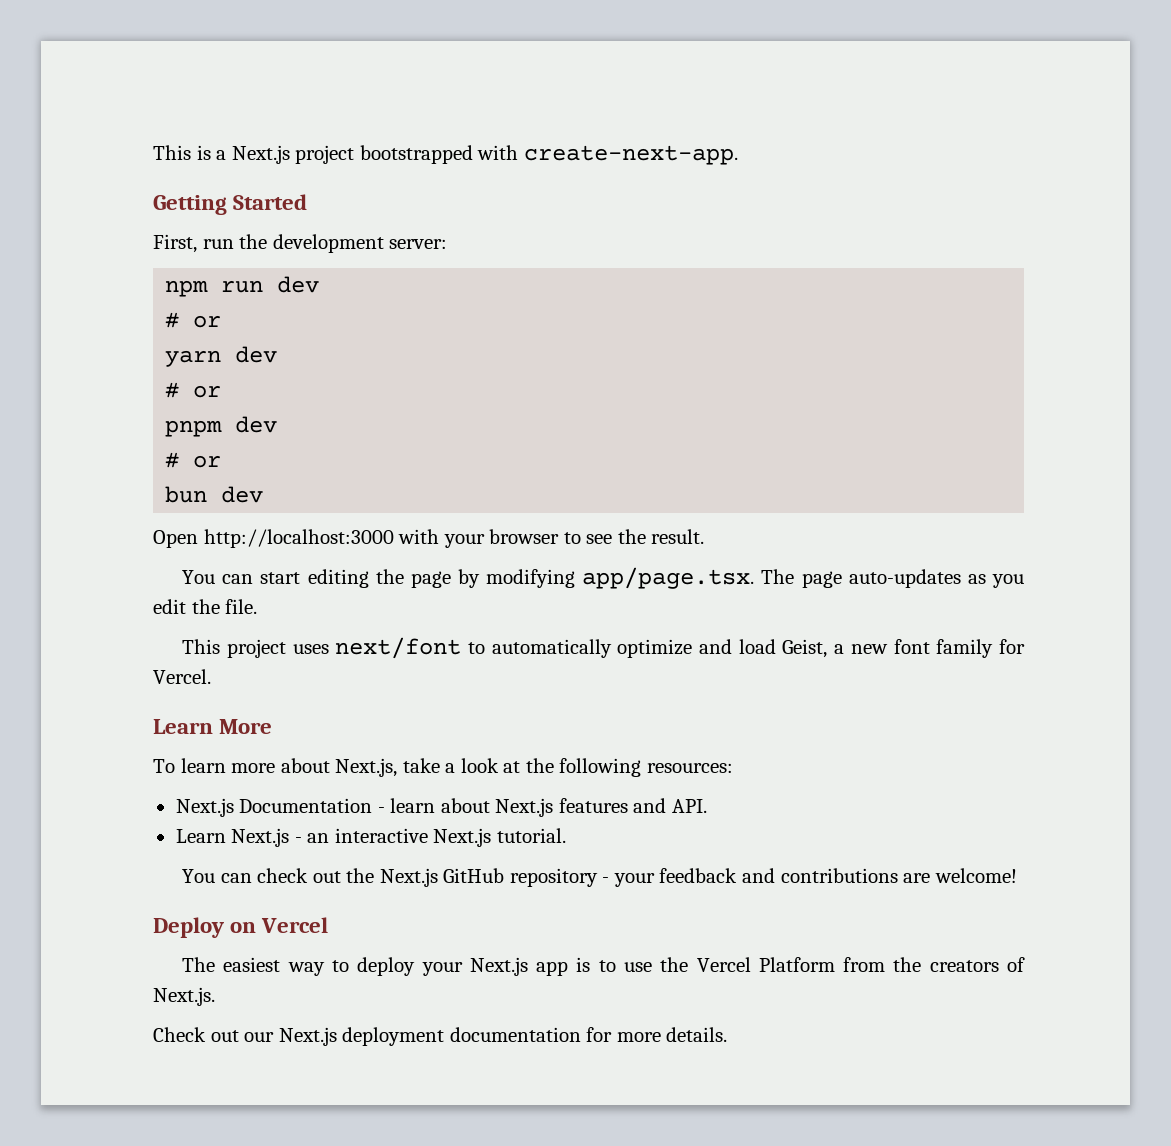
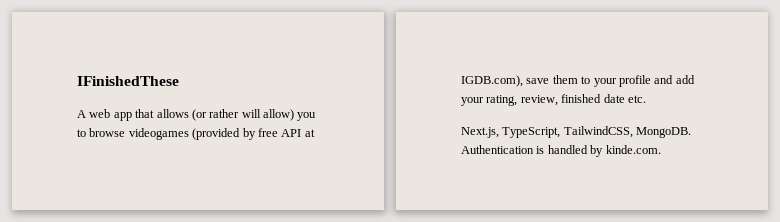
- This is a Next.js project bootstrapped with create-next-app.
- Getting Started
- First, run the development server:
- npm run dev
- # or
- yarn dev
- # or
- pnpm dev
- # or
- bun dev
- Open http://localhost:3000 with your browser to see the result.
- You can start editing the page by modifying app/page.tsx. The page auto-updates as you edit the file.
- This project uses next/font to automatically optimize and load Geist, a new font family for Vercel.
- Learn More
- To learn more about Next.js, take a look at the following resources:
- Next.js Documentation - learn about Next.js features and API.
- Learn Next.js - an interactive Next.js tutorial.
- You can check out the Next.js GitHub repository - your feedback and contributions are welcome!
- Deploy on Vercel
- The easiest way to deploy your Next.js app is to use the Vercel Platform from the creators of Next.js.
- Check out our Next.js deployment documentation for more details.
+ IFinishedThese
+ A web app that allows (or rather will allow) you to browse videogames (provided by free API at IGDB.com), save them to your profile and add your rating, review, finished date etc.
+ Next.js, TypeScript, TailwindCSS, MongoDB. Authentication is handled by kinde.com.

